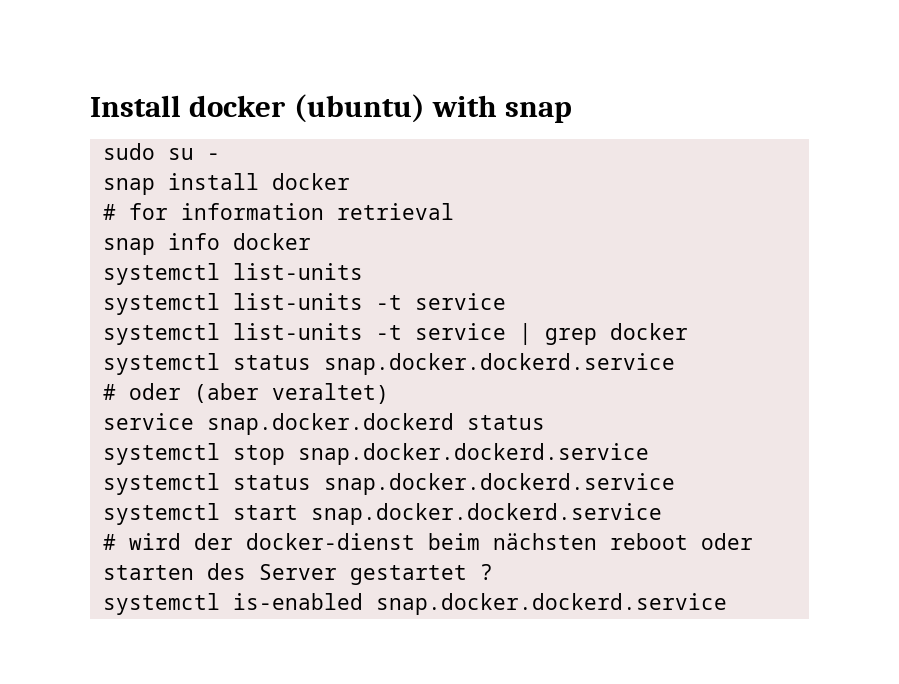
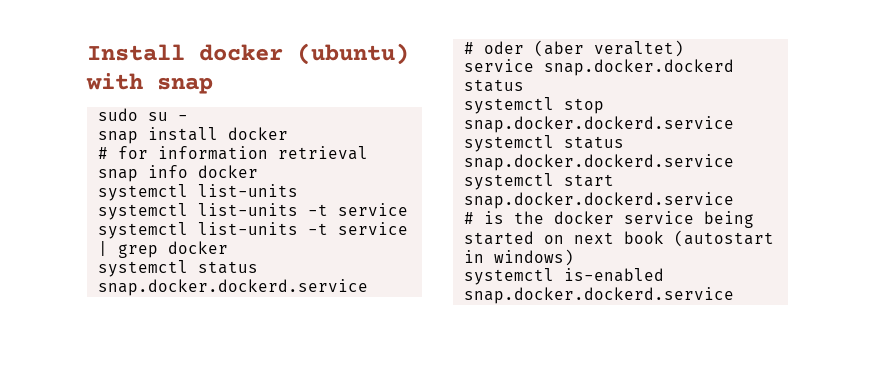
- # wird der docker-dienst beim nächsten reboot oder starten des Server gestartet ?
+ # is the docker service being started on next book (autostart in windows)

